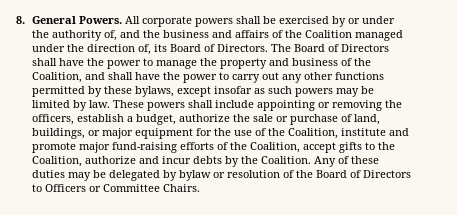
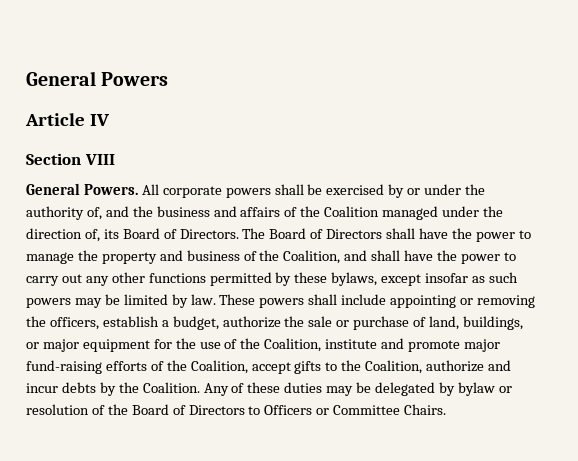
- 8. General Powers.
+ General Powers
+ Article IV
+ Section VIII
+ General Powers.

